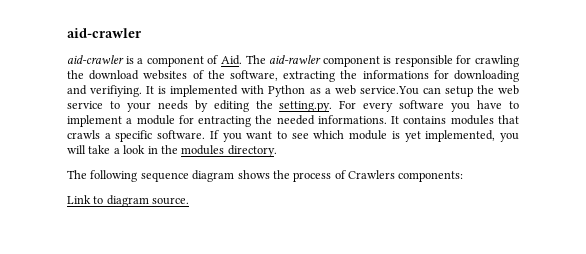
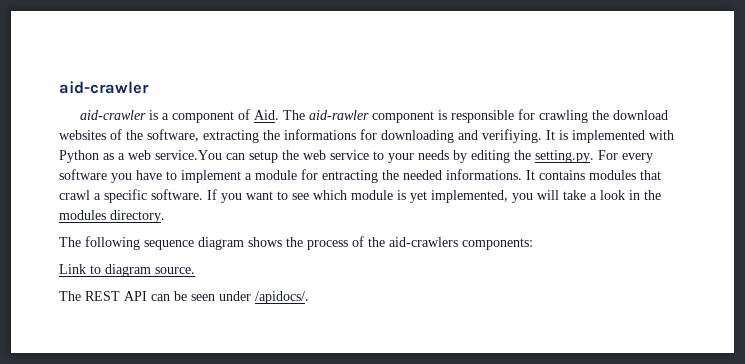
- It contains modules that crawls a specific software.
+ It contains modules that crawl a specific software.
- The following sequence diagram shows the process of Crawlers components:
+ The following sequence diagram shows the process of the aid-crawlers components:
+ The REST API can be seen under /apidocs/.

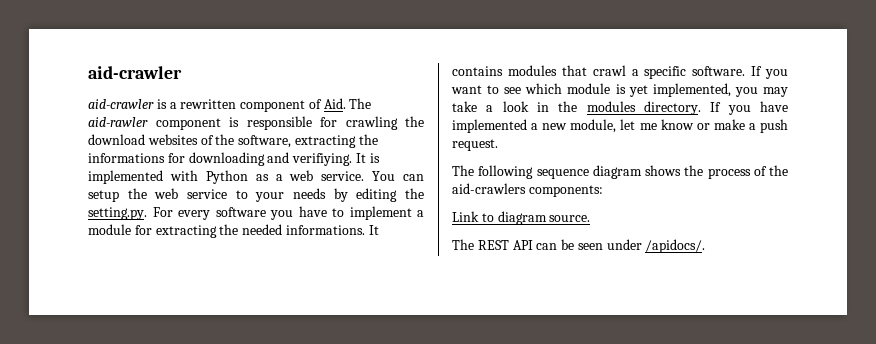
- aid-crawler is a component of Aid. The aid-rawler component is responsible for crawling the download websites of the software, extracting the informations for downloading and verifiying.
+ aid-crawler is a rewritten component of Aid. The aid-rawler component is responsible for crawling the download websites of the software, extracting the informations for downloading and verifiying.
- It is implemented with Python as a web service.You can setup the web service to your needs by editing the setting.py. For every software you have to implement a module for entracting the needed informations.
+ It is implemented with Python as a web service. You can setup the web service to your needs by editing the setting.py. For every software you have to implement a module for extracting the needed informations.
- If you want to see which module is yet implemented, you will take a look in the modules directory.
+ If you want to see which module is yet implemented, you may take a look in the modules directory. If you have implemented a new module, let me know or make a push request.

